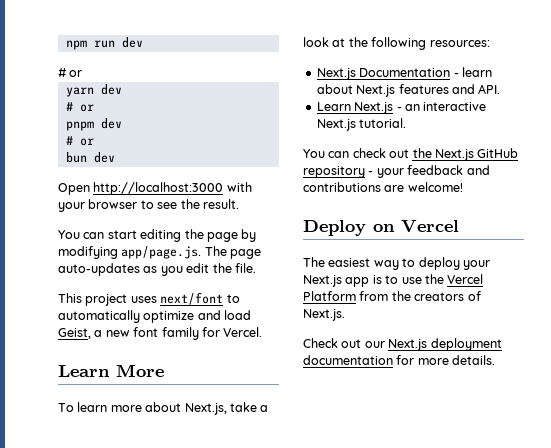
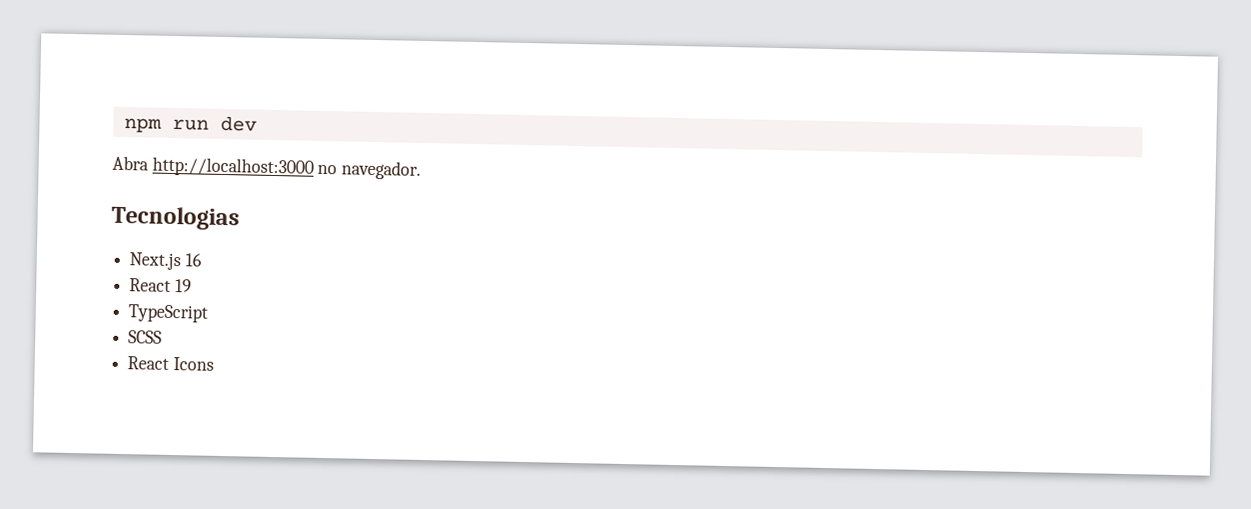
  npm run dev
- # or
- yarn dev
- # or
- pnpm dev
- # or
- bun dev
- Open http://localhost:3000 with your browser to see the result.
- You can start editing the page by modifying app/page.js. The page auto-updates as you edit the file.
- This project uses next/font to automatically optimize and load Geist, a new font family for Vercel.
- Learn More
- To learn more about Next.js, take a look at the following resources:
- Next.js Documentation - learn about Next.js features and API.
- Learn Next.js - an interactive Next.js tutorial.
- You can check out the Next.js GitHub repository - your feedback and contributions are welcome!
- Deploy on Vercel
- The easiest way to deploy your Next.js app is to use the Vercel Platform from the creators of Next.js.
- Check out our Next.js deployment documentation for more details.
+ Abra http://localhost:3000 no navegador.
+ Tecnologias
+ Next.js 16
+ React 19
+ TypeScript
+ SCSS
+ React Icons

